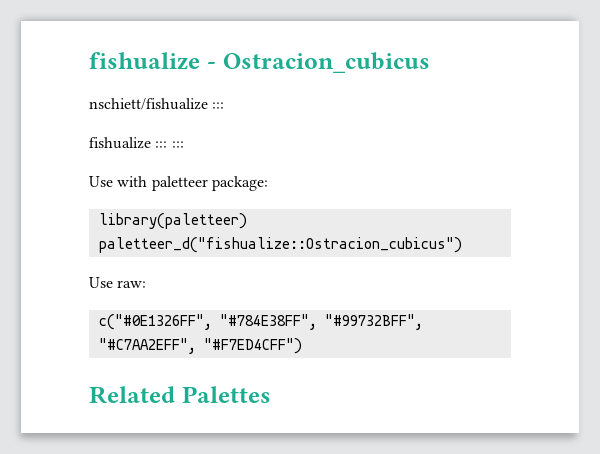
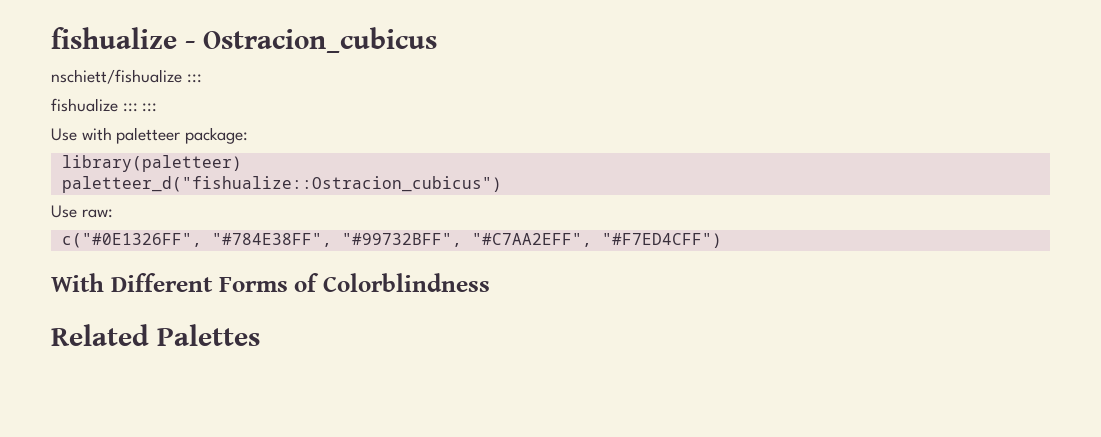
+ With Different Forms of Colorblindness

